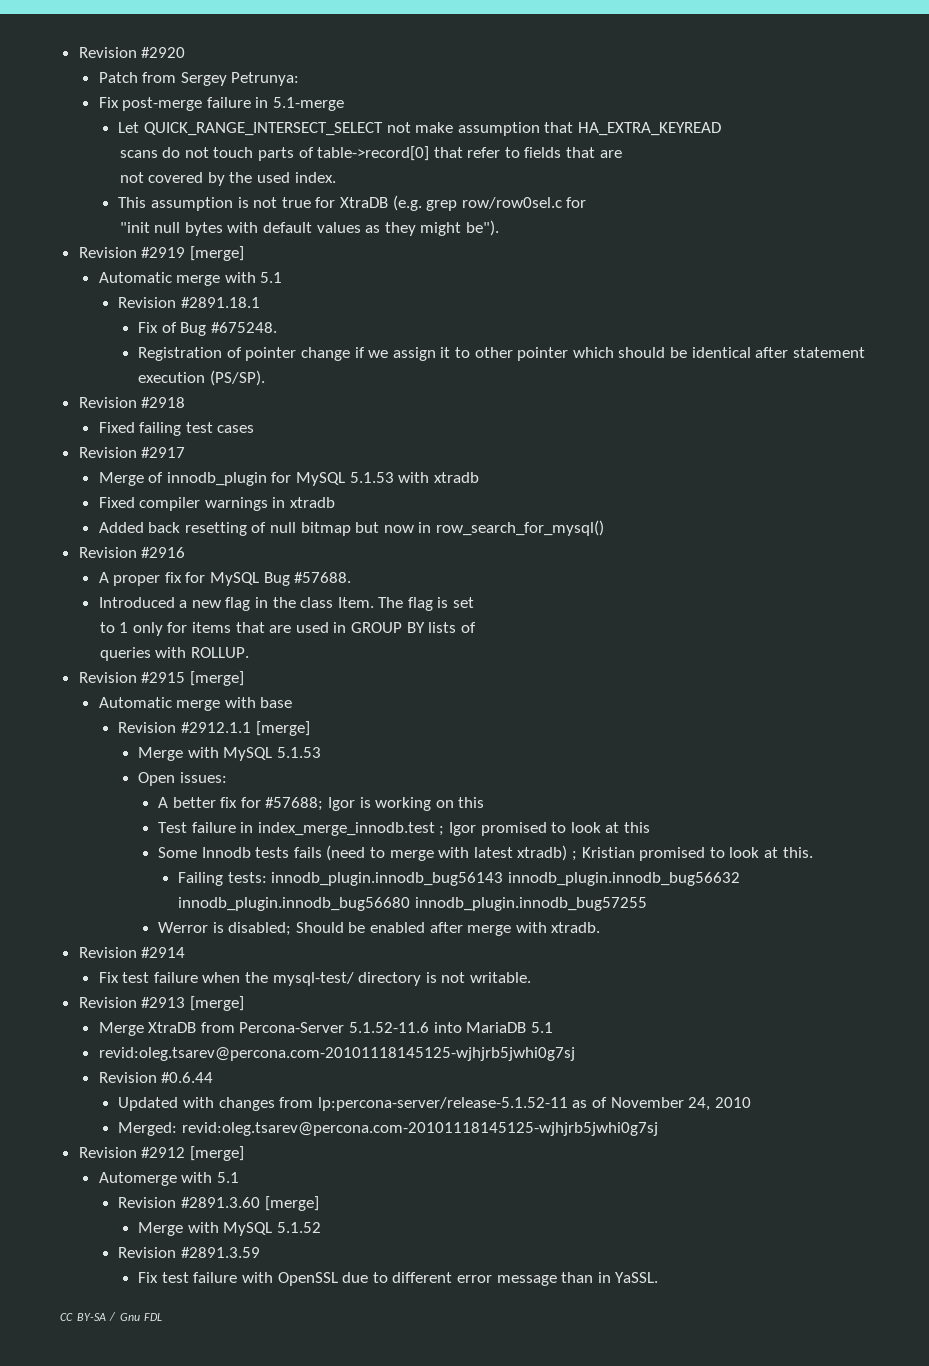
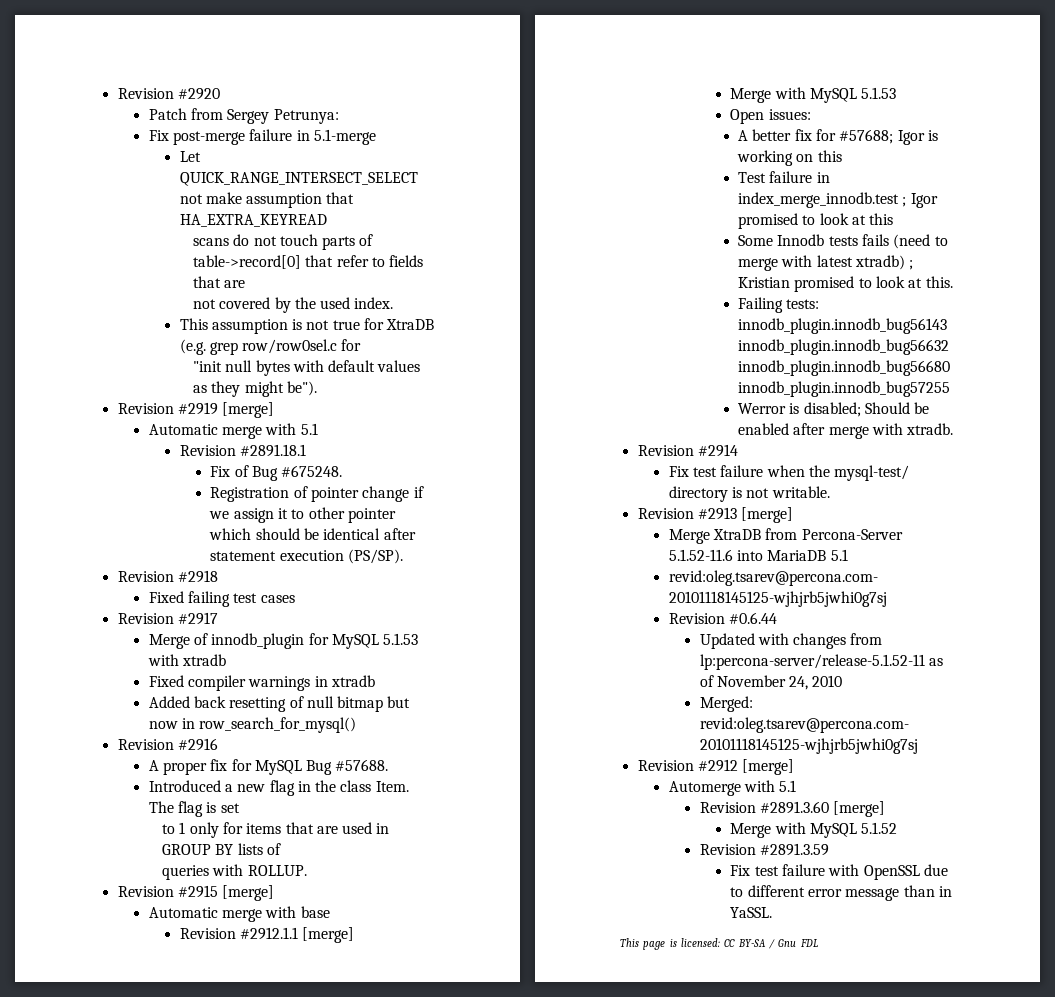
- CC BY-SA / Gnu FDL
+ This page is licensed: CC BY-SA / Gnu FDL

